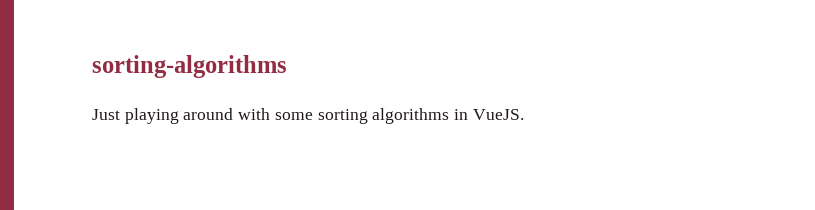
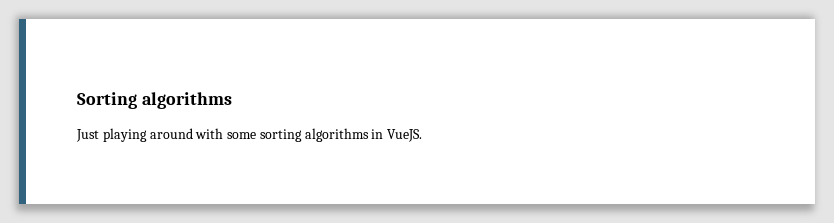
- sorting-algorithms
+ Sorting algorithms

